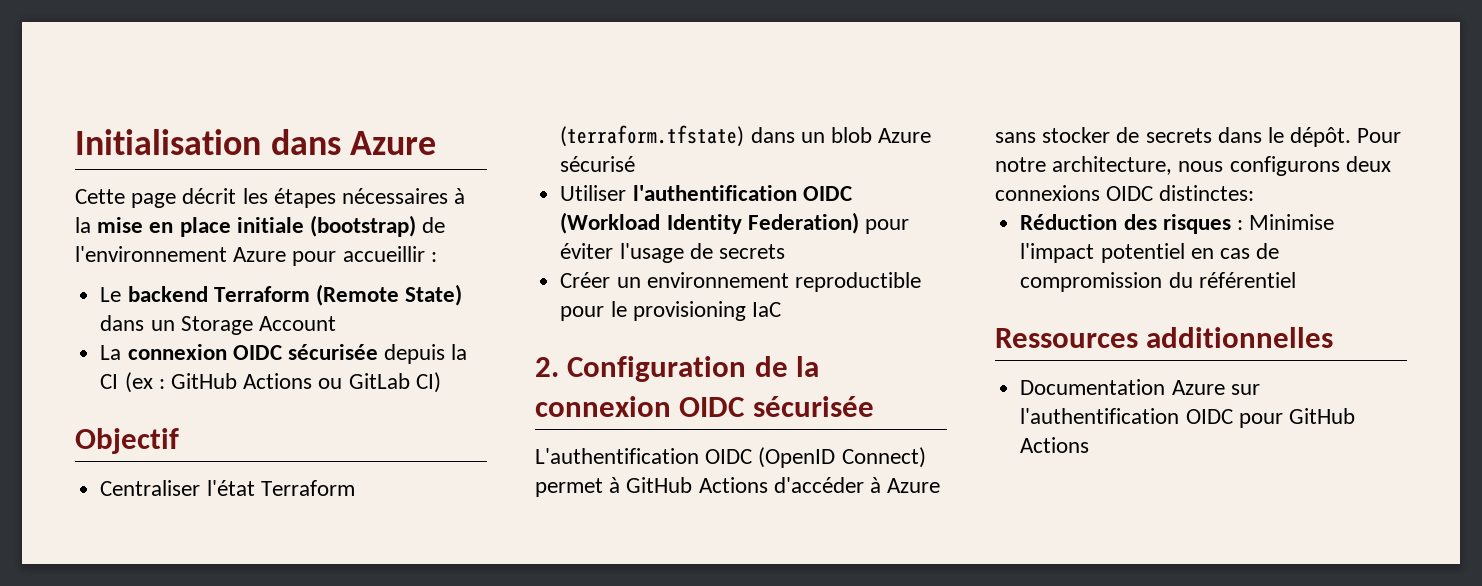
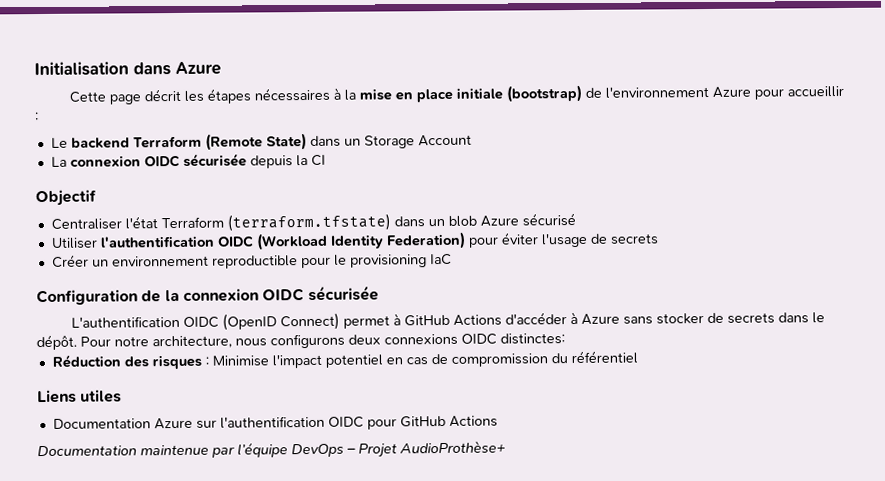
- La connexion OIDC sécurisée depuis la CI (ex : GitHub Actions ou GitLab CI)
+ La connexion OIDC sécurisée depuis la CI
- 2. Configuration de la connexion OIDC sécurisée
+ Configuration de la connexion OIDC sécurisée
- Ressources additionnelles
+ Liens utiles
+ Documentation maintenue par l’équipe DevOps – Projet AudioProthèse+

